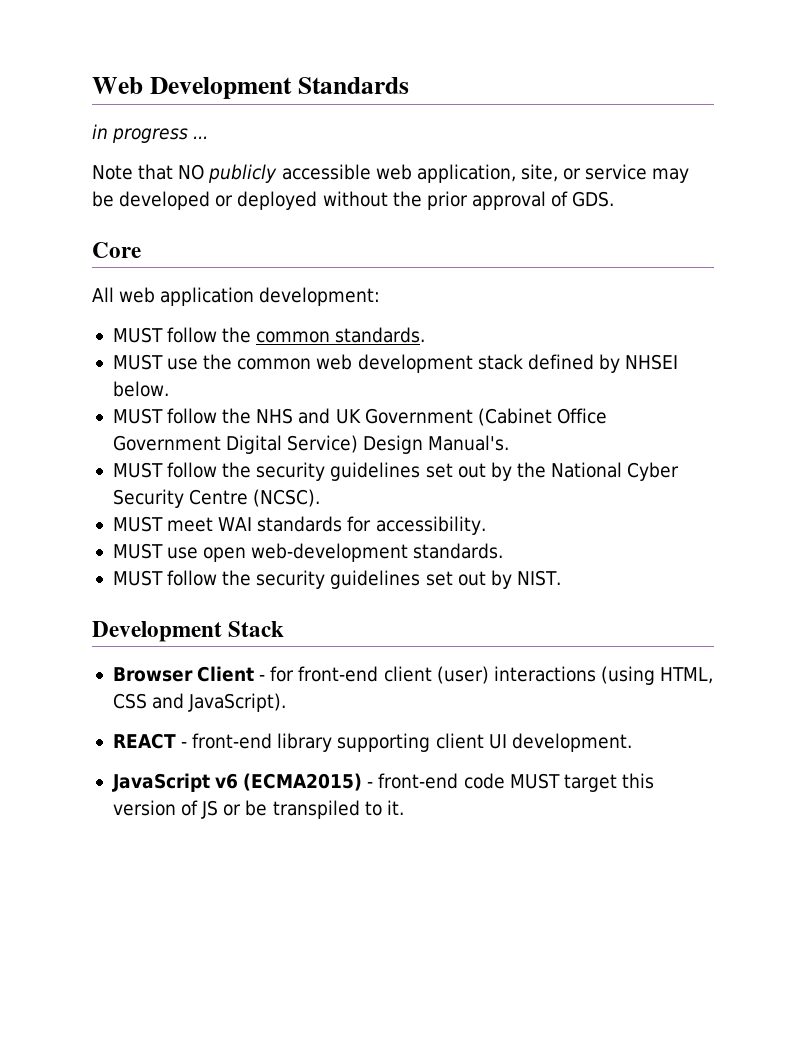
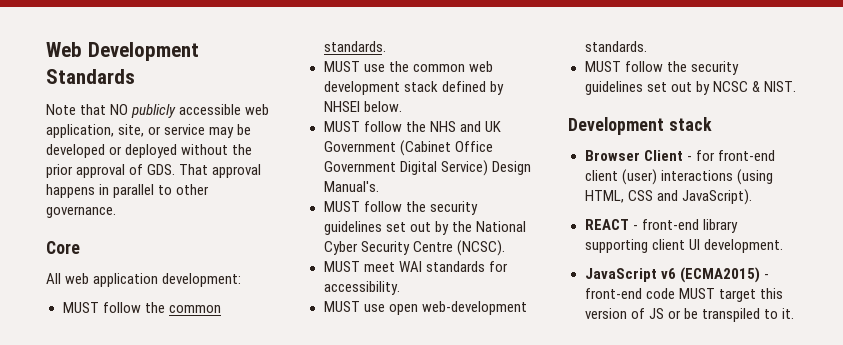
- in progress ...
- Note that NO publicly accessible web application, site, or service may be developed or deployed without the prior approval of GDS.
+ Note that NO publicly accessible web application, site, or service may be developed or deployed without the prior approval of GDS. That approval happens in parallel to other governance.
- MUST follow the security guidelines set out by NIST.
+ MUST follow the security guidelines set out by NCSC & NIST.
- Development Stack
+ Development stack

